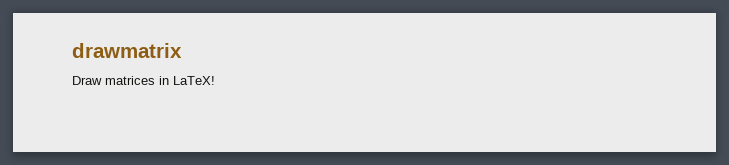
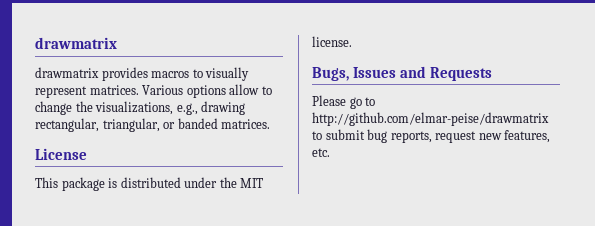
- Draw matrices in LaTeX!
+ drawmatrix provides macros to visually represent matrices. Various options allow to change the visualizations, e.g., drawing rectangular, triangular, or banded matrices.
+ License
+ This package is distributed under the MIT license.
+ Bugs, Issues and Requests
+ Please go to http://github.com/elmar-peise/drawmatrix to submit bug reports, request new features, etc.

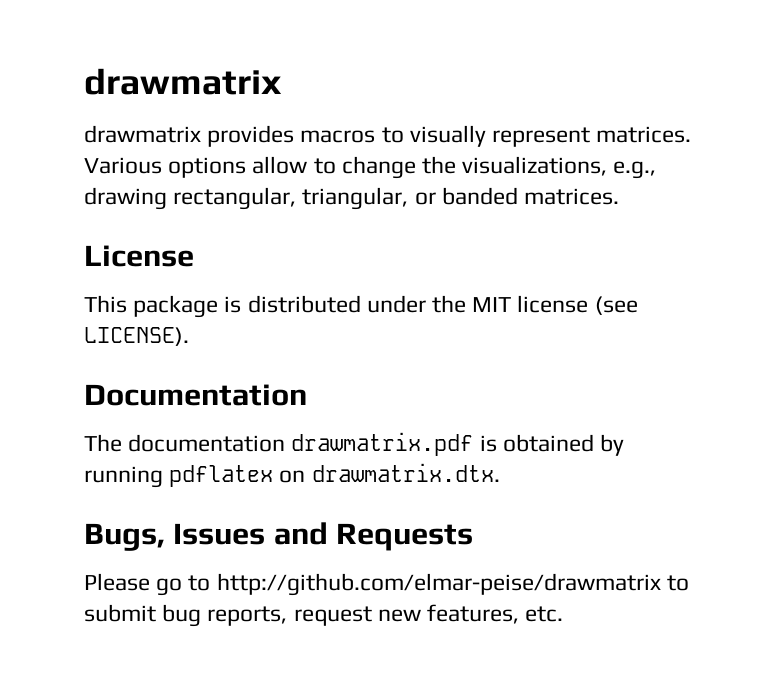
- This package is distributed under the MIT license.
+ This package is distributed under the MIT license (see LICENSE).
+ Documentation
+ The documentation drawmatrix.pdf is obtained by running pdflatex on drawmatrix.dtx.

